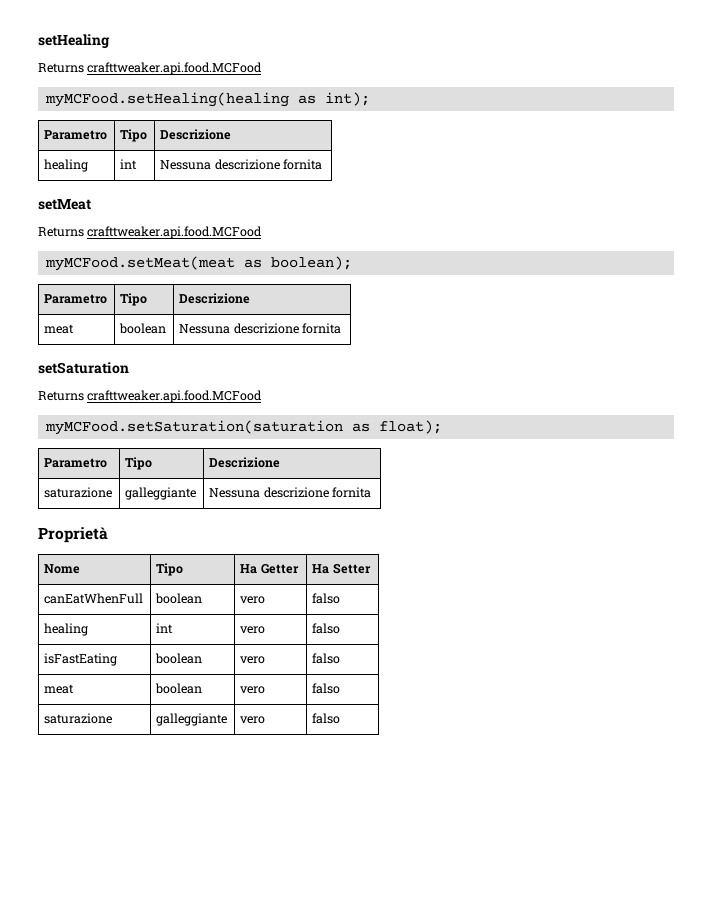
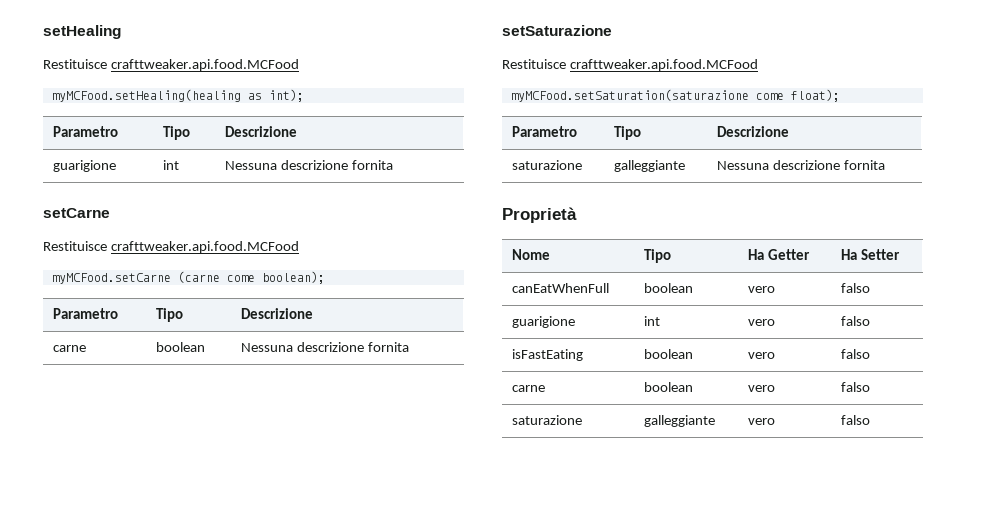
  setHealing
- Returns crafttweaker.api.food.MCFood
+ Restituisce crafttweaker.api.food.MCFood
- healing | int | Nessuna descrizione fornita
+ guarigione | int | Nessuna descrizione fornita
- setMeat
- Returns crafttweaker.api.food.MCFood
- myMCFood.setMeat(meat as boolean);
+ setCarne
+ Restituisce crafttweaker.api.food.MCFood
+ myMCFood.setCarne (carne come boolean);
- meat | boolean | Nessuna descrizione fornita
+ carne | boolean | Nessuna descrizione fornita
- setSaturation
- Returns crafttweaker.api.food.MCFood
- myMCFood.setSaturation(saturation as float);
+ setSaturazione
+ Restituisce crafttweaker.api.food.MCFood
+ myMCFood.setSaturation(saturazione come float);
- healing | int | vero | falso
+ guarigione | int | vero | falso
- meat | boolean | vero | falso
+ carne | boolean | vero | falso

